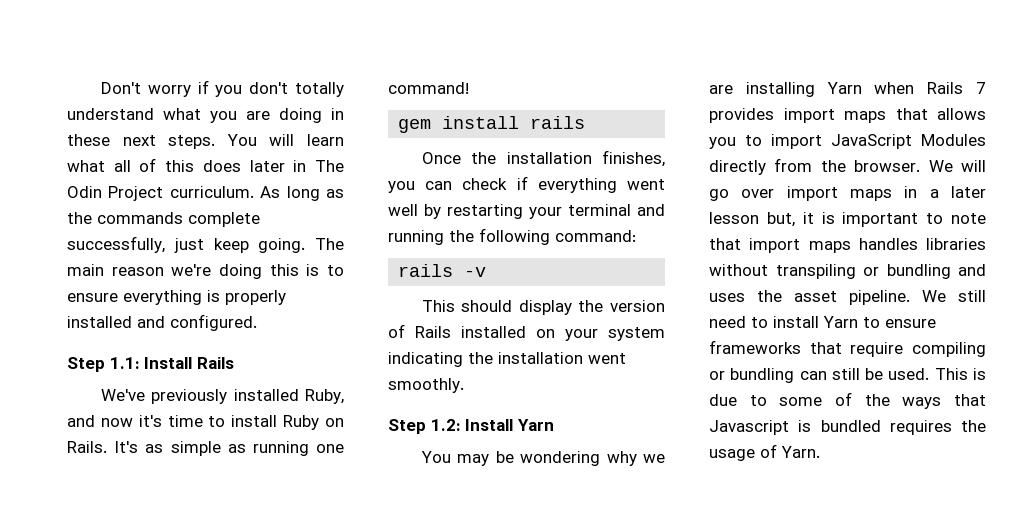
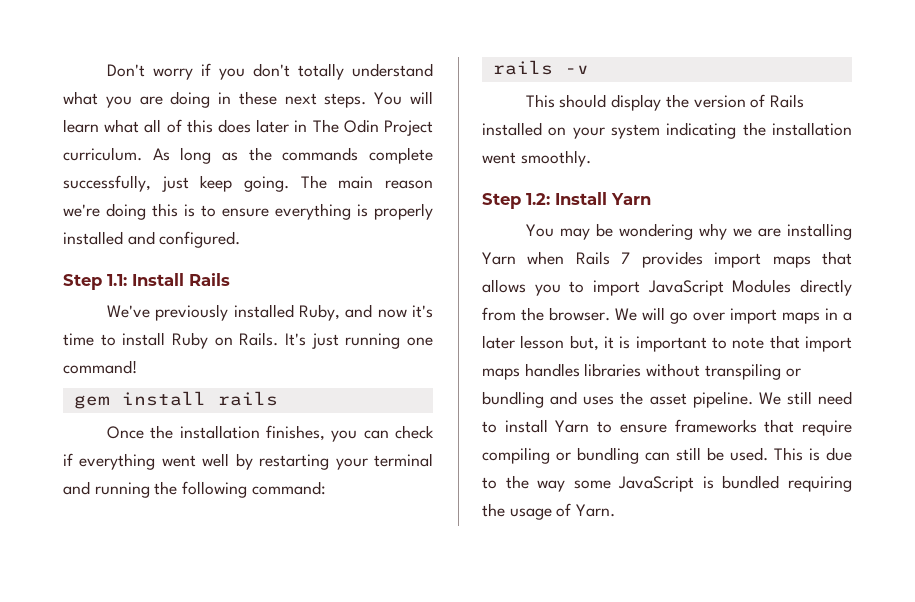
- It's as simple as running one command!
+ It's just running one command!
- This is due to some of the ways that Javascript is bundled requires the usage of Yarn.
+ This is due to the way some JavaScript is bundled requiring the usage of Yarn.

